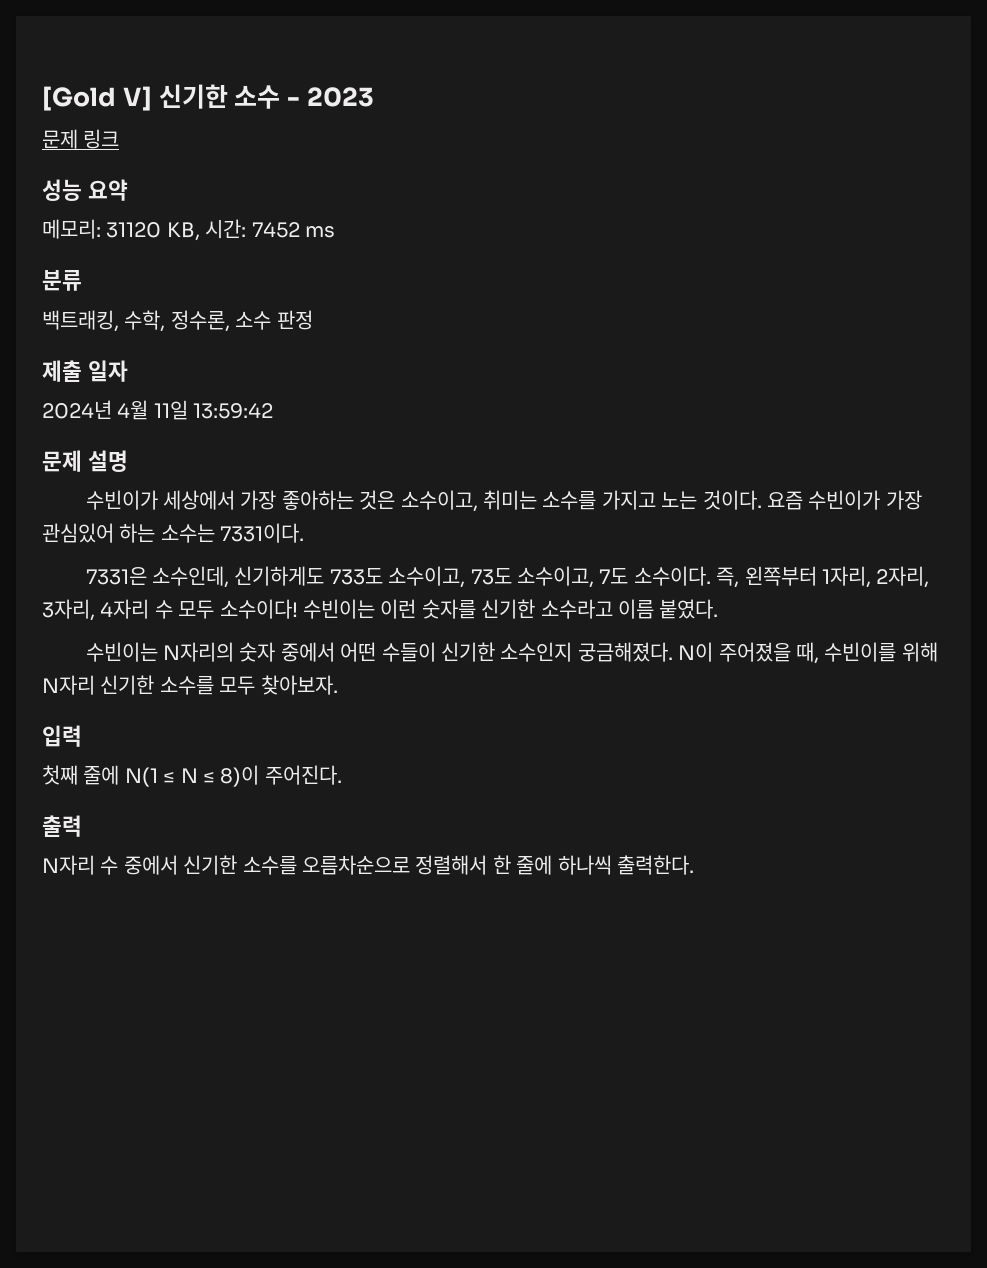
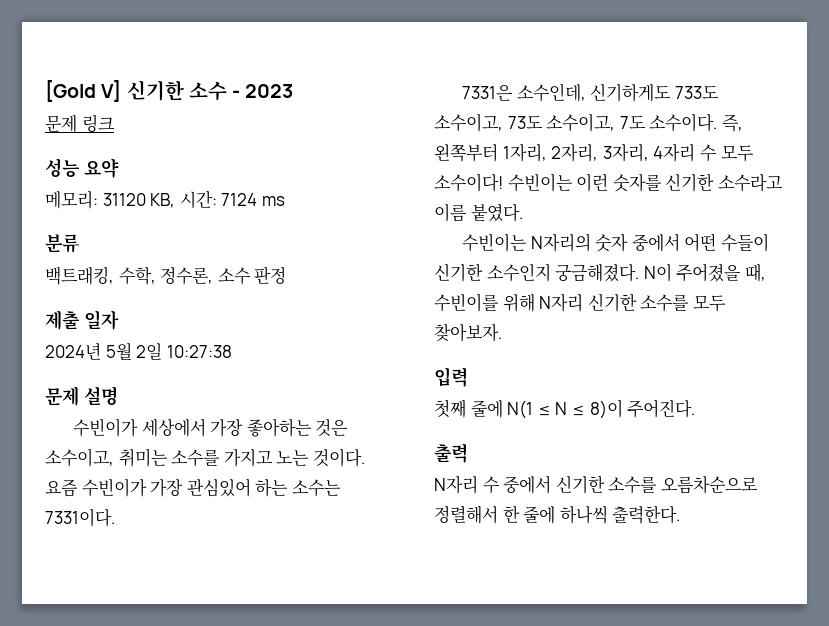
- 메모리: 31120 KB, 시간: 7452 ms
+ 메모리: 31120 KB, 시간: 7124 ms
- 2024년 4월 11일 13:59:42
+ 2024년 5월 2일 10:27:38

